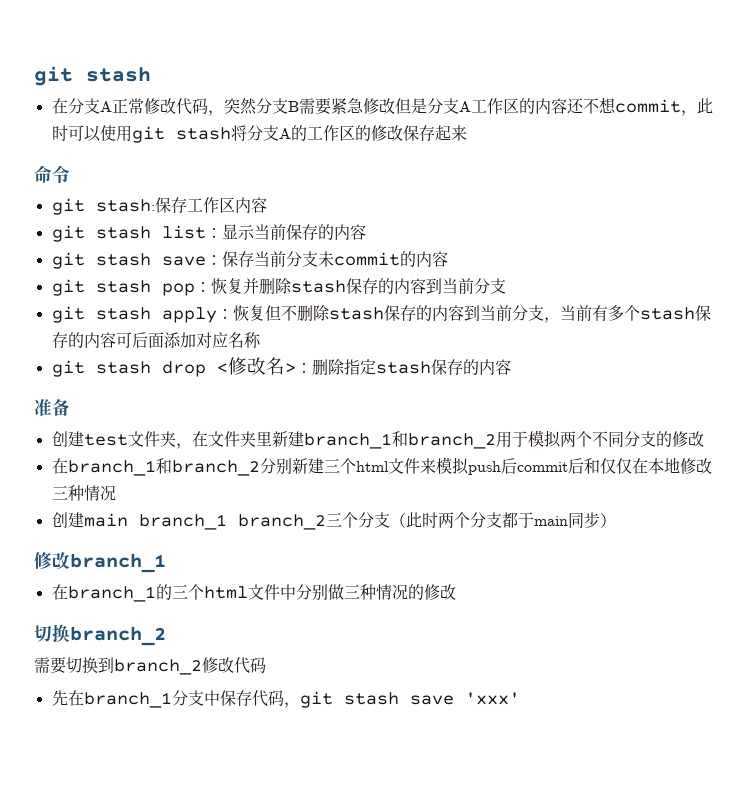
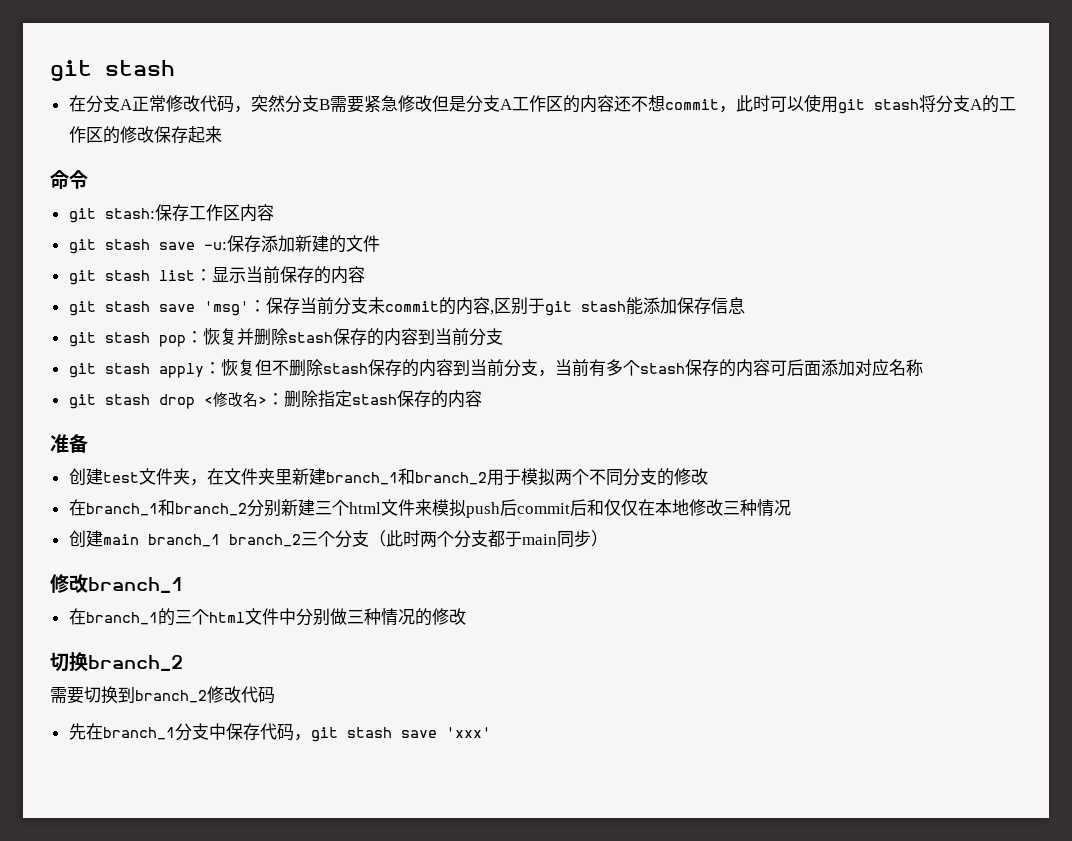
+ git stash save -u:保存添加新建的文件
- git stash save：保存当前分支未commit的内容
+ git stash save 'msg'：保存当前分支未commit的内容,区别于git stash能添加保存信息

